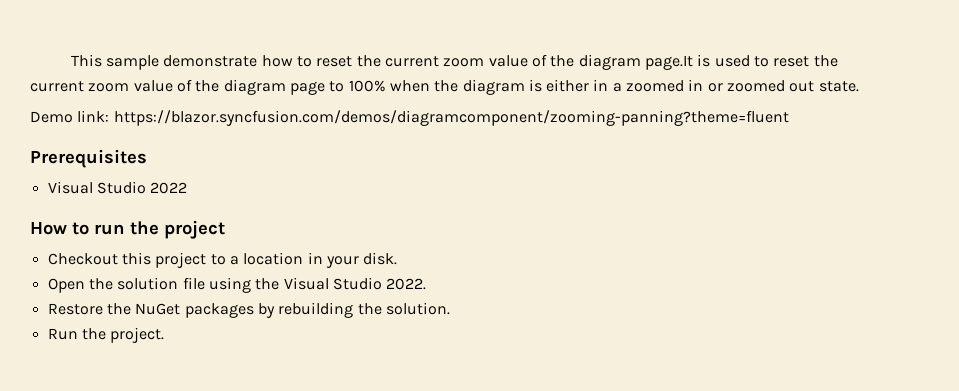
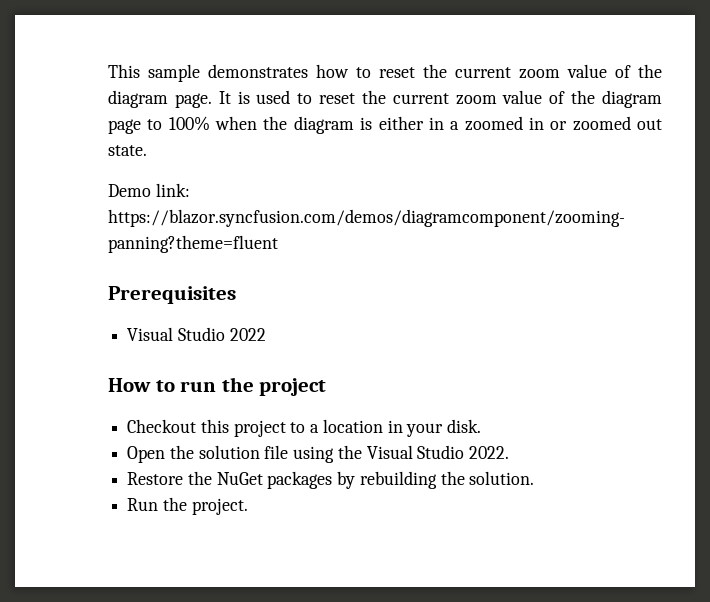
- This sample demonstrate how to reset the current zoom value of the diagram page.It is used to reset the current zoom value of the diagram page to 100% when the diagram is either in a zoomed in or zoomed out state.
+ This sample demonstrates how to reset the current zoom value of the diagram page. It is used to reset the current zoom value of the diagram page to 100% when the diagram is either in a zoomed in or zoomed out state.

